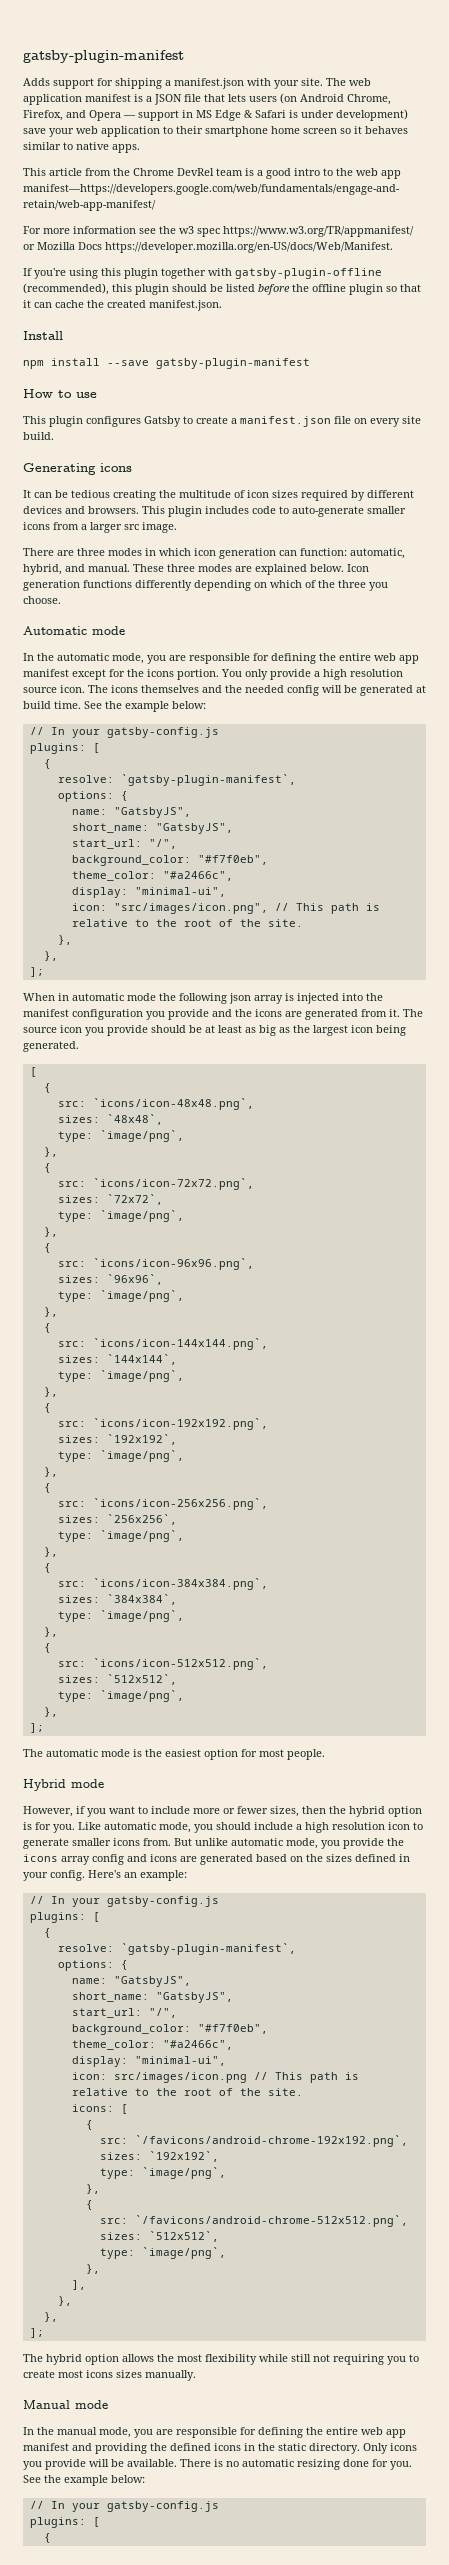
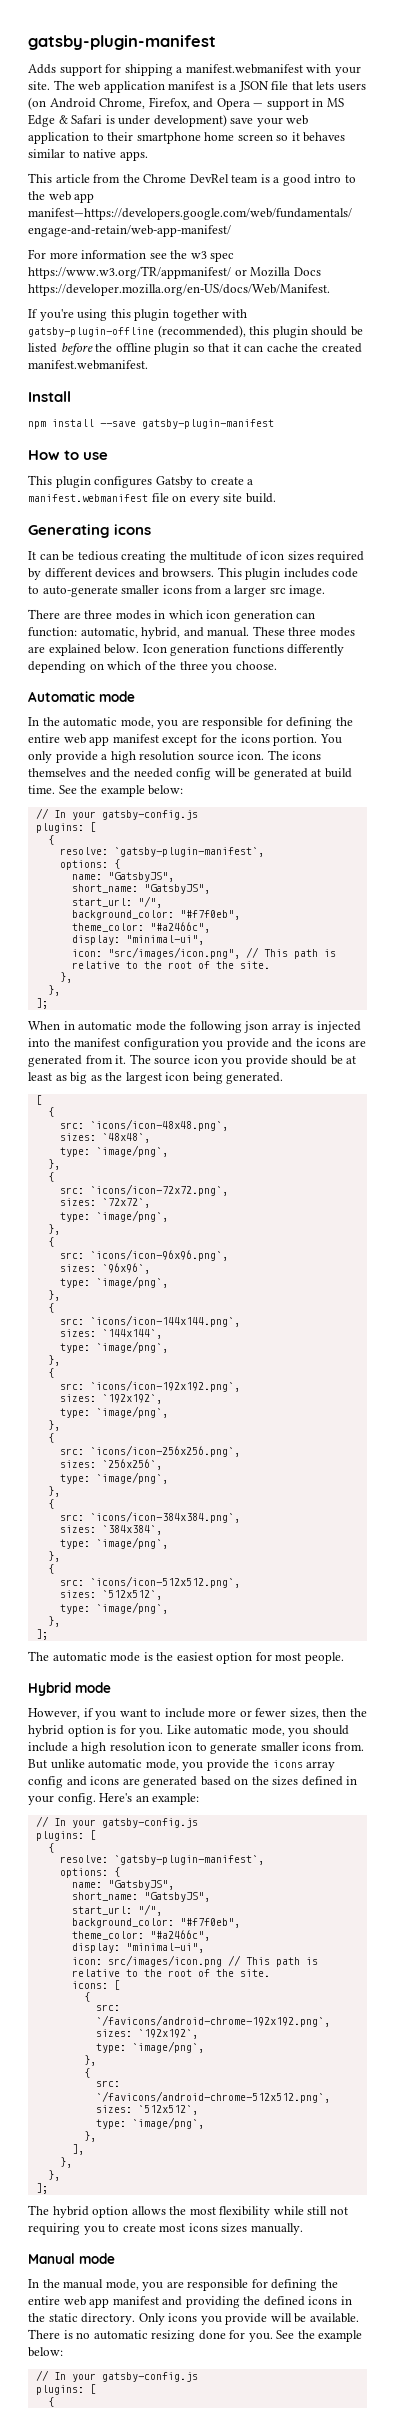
- Adds support for shipping a manifest.json with your site.
+ Adds support for shipping a manifest.webmanifest with your site.
- If you're using this plugin together with gatsby-plugin-offline (recommended), this plugin should be listed before the offline plugin so that it can cache the created manifest.json.
+ If you're using this plugin together with gatsby-plugin-offline (recommended), this plugin should be listed before the offline plugin so that it can cache the created manifest.webmanifest.
- This plugin configures Gatsby to create a manifest.json file on every site build.
+ This plugin configures Gatsby to create a manifest.webmanifest file on every site build.

